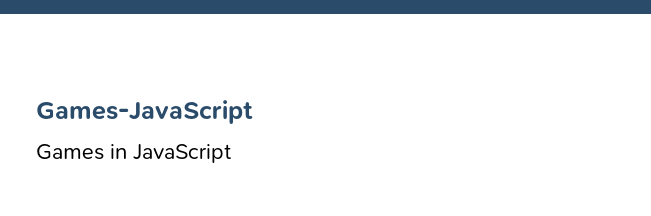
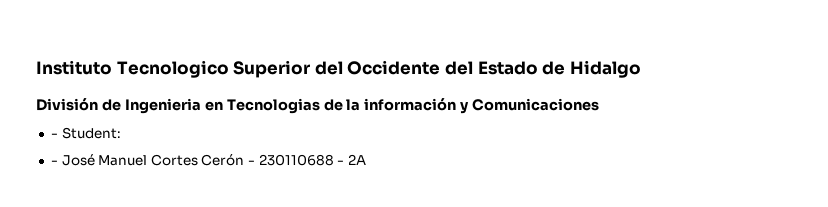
- Games-JavaScript
- Games in JavaScript
+ Instituto Tecnologico Superior del Occidente del Estado de Hidalgo
+ División de Ingenieria en Tecnologias de la información y Comunicaciones
+ - Student:
+ - José Manuel Cortes Cerón - 230110688 - 2A

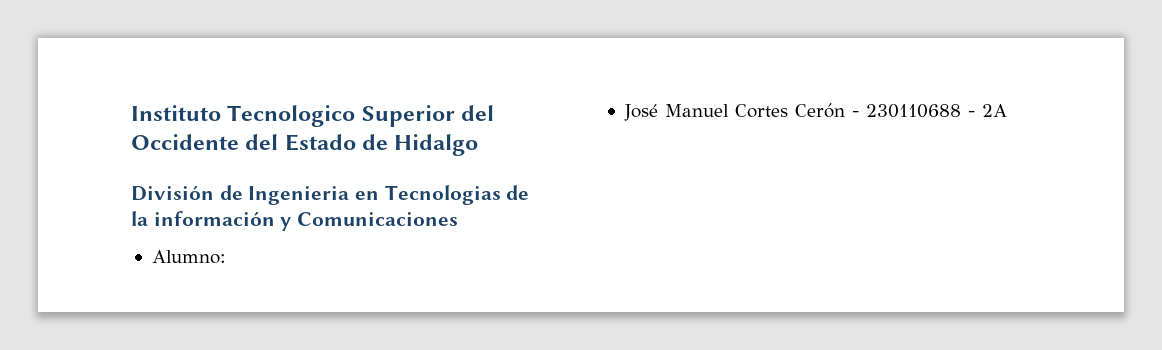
- - Student:
- - José Manuel Cortes Cerón - 230110688 - 2A
+ Alumno:
+ José Manuel Cortes Cerón - 230110688 - 2A

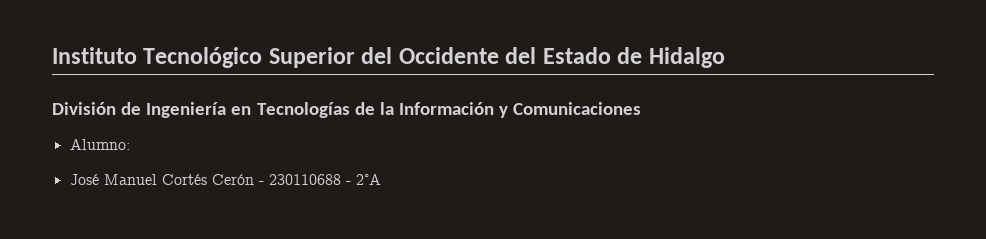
- Instituto Tecnologico Superior del Occidente del Estado de Hidalgo
+ Instituto Tecnológico Superior del Occidente del Estado de Hidalgo
- División de Ingenieria en Tecnologias de la información y Comunicaciones
+ División de Ingeniería en Tecnologías de la Información y Comunicaciones
- José Manuel Cortes Cerón - 230110688 - 2A
+ José Manuel Cortés Cerón - 230110688 - 2°A

